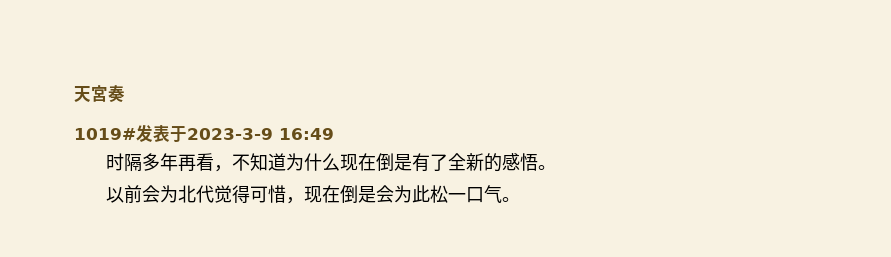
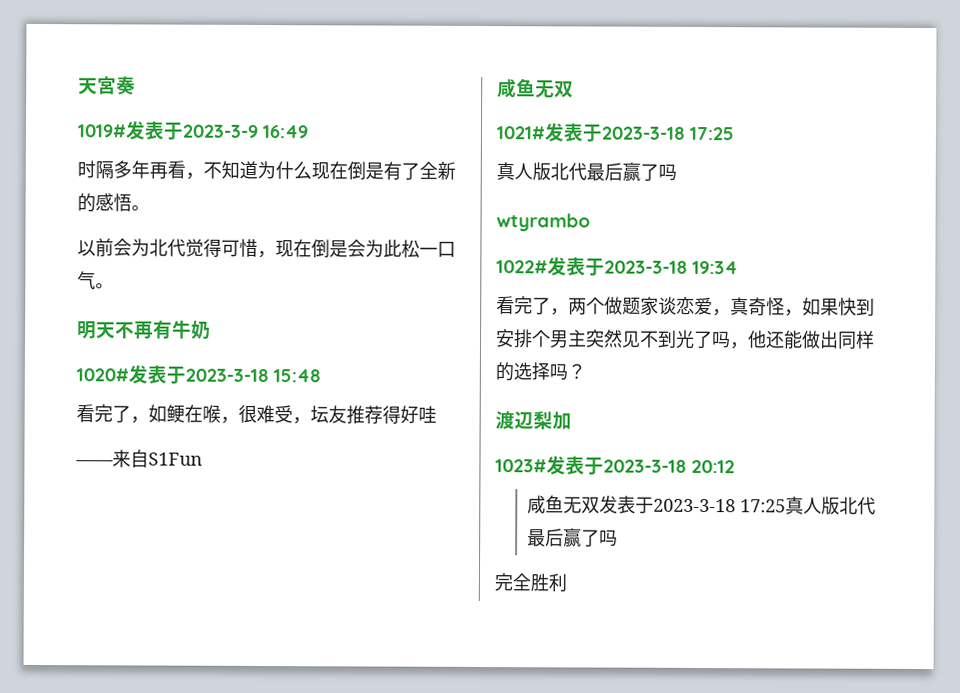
+ 明天不再有牛奶
+ 1020#发表于2023-3-18 15:48
+ 看完了，如鲠在喉，很难受，坛友推荐得好哇
+ ——来自S1Fun
+ 咸鱼无双
+ 1021#发表于2023-3-18 17:25
+ 真人版北代最后赢了吗
+ wtyrambo
+ 1022#发表于2023-3-18 19:34
+ 看完了，两个做题家谈恋爱，真奇怪，如果快到安排个男主突然见不到光了吗，他还能做出同样的选择吗？
+ 渡辺梨加
+ 1023#发表于2023-3-18 20:12
+ 咸鱼无双发表于2023-3-18 17:25真人版北代最后赢了吗
+ 完全胜利

